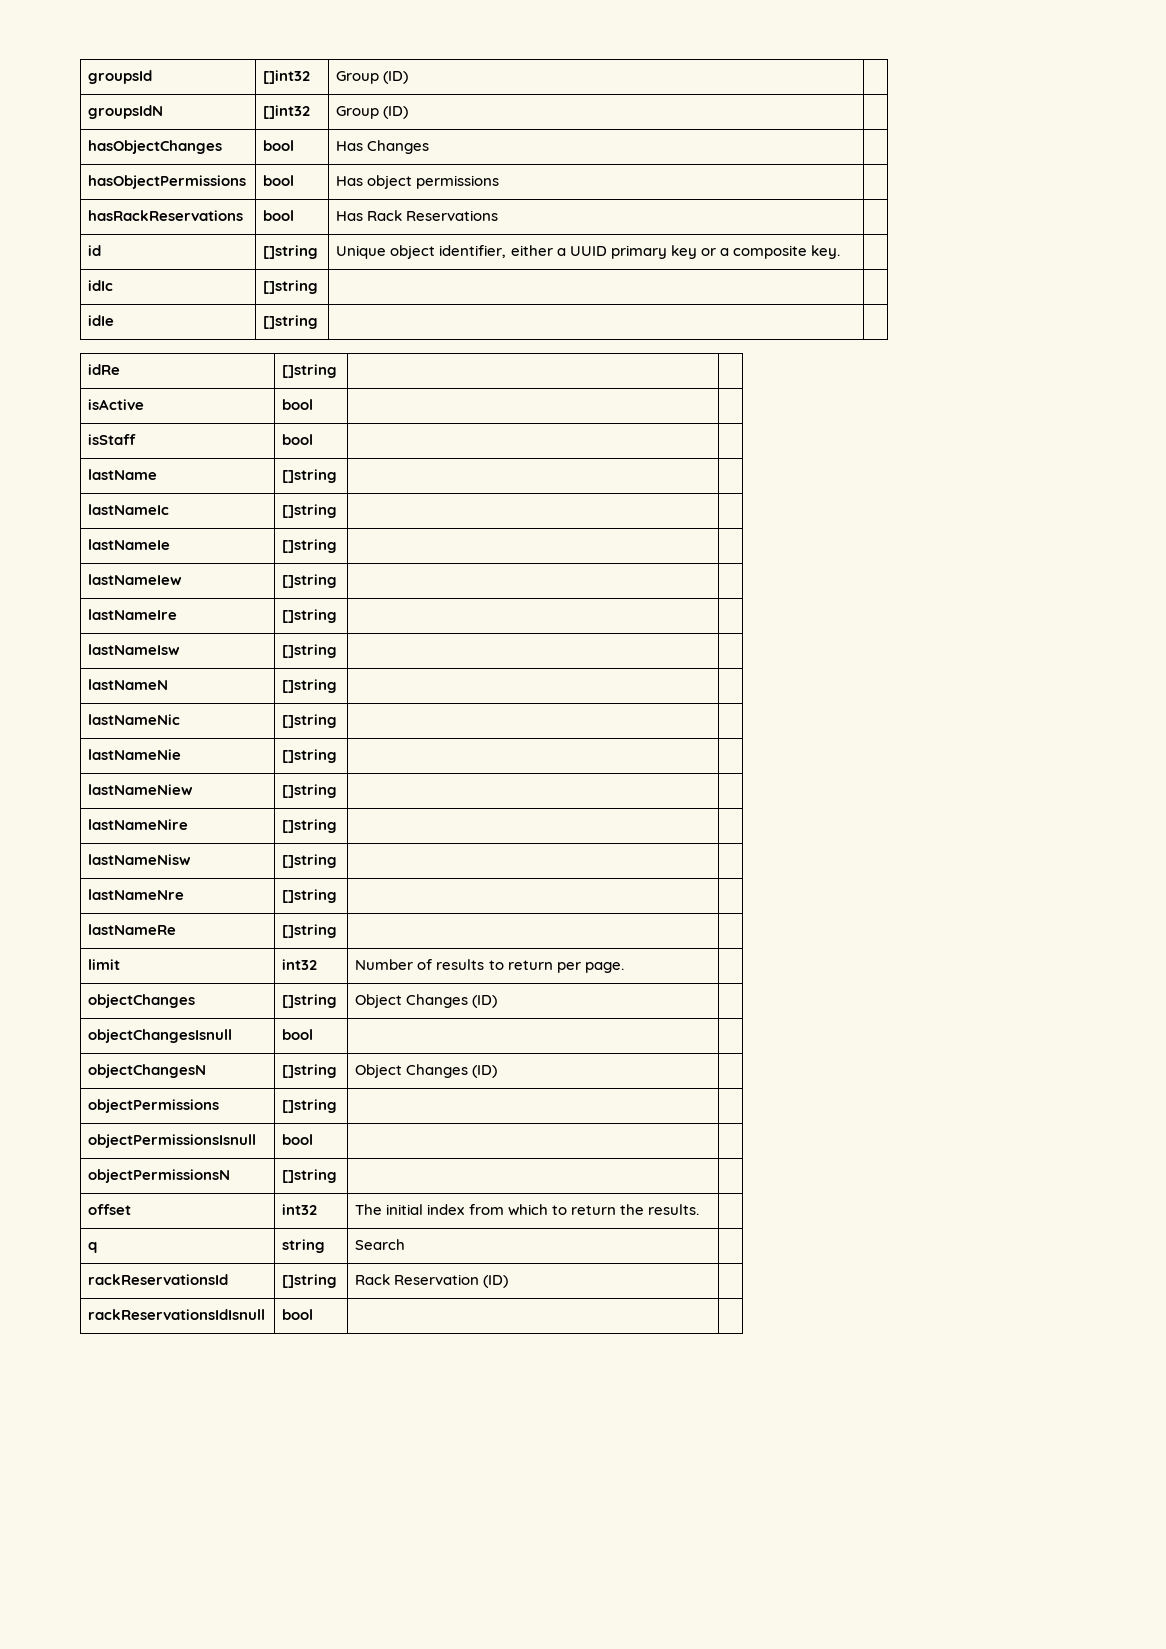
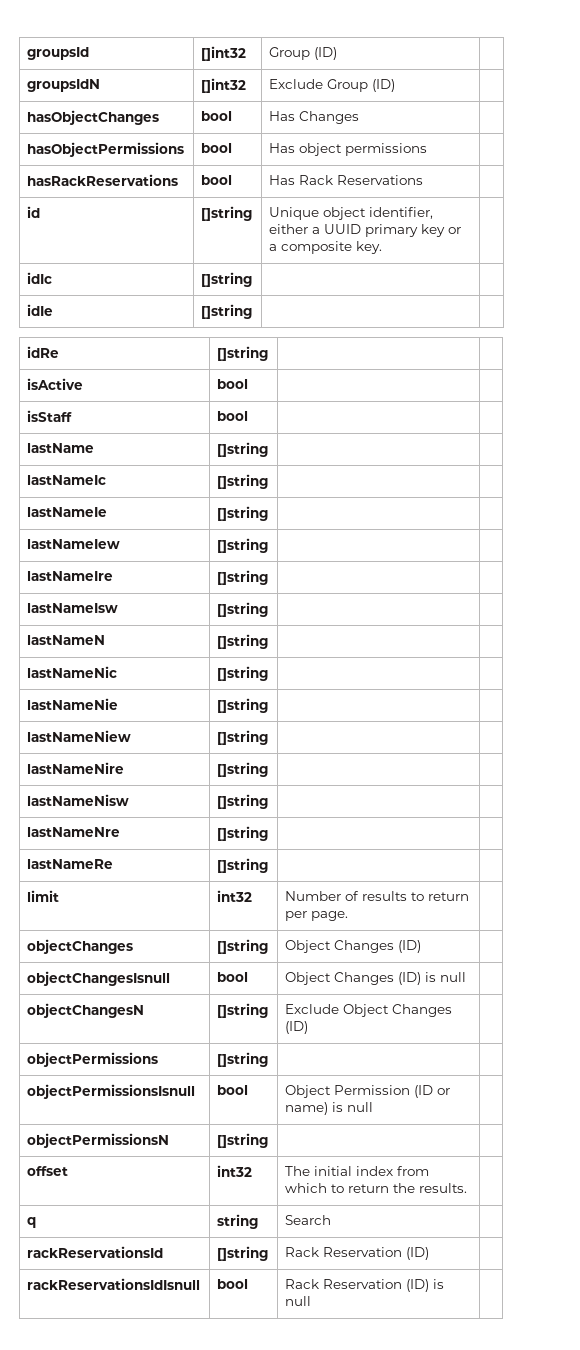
- groupsIdN | []int32 | Group (ID) |
+ groupsIdN | []int32 | Exclude Group (ID) |
- objectChangesIsnull | bool | |
+ objectChangesIsnull | bool | Object Changes (ID) is null |
- objectChangesN | []string | Object Changes (ID) |
+ objectChangesN | []string | Exclude Object Changes (ID) |
- objectPermissionsIsnull | bool | |
+ objectPermissionsIsnull | bool | Object Permission (ID or name) is null |
- rackReservationsIdIsnull | bool | |
+ rackReservationsIdIsnull | bool | Rack Reservation (ID) is null |

